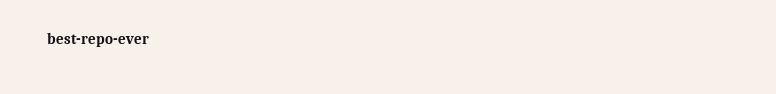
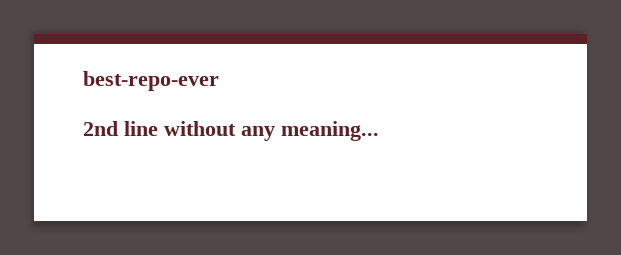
+ 2nd line without any meaning...

